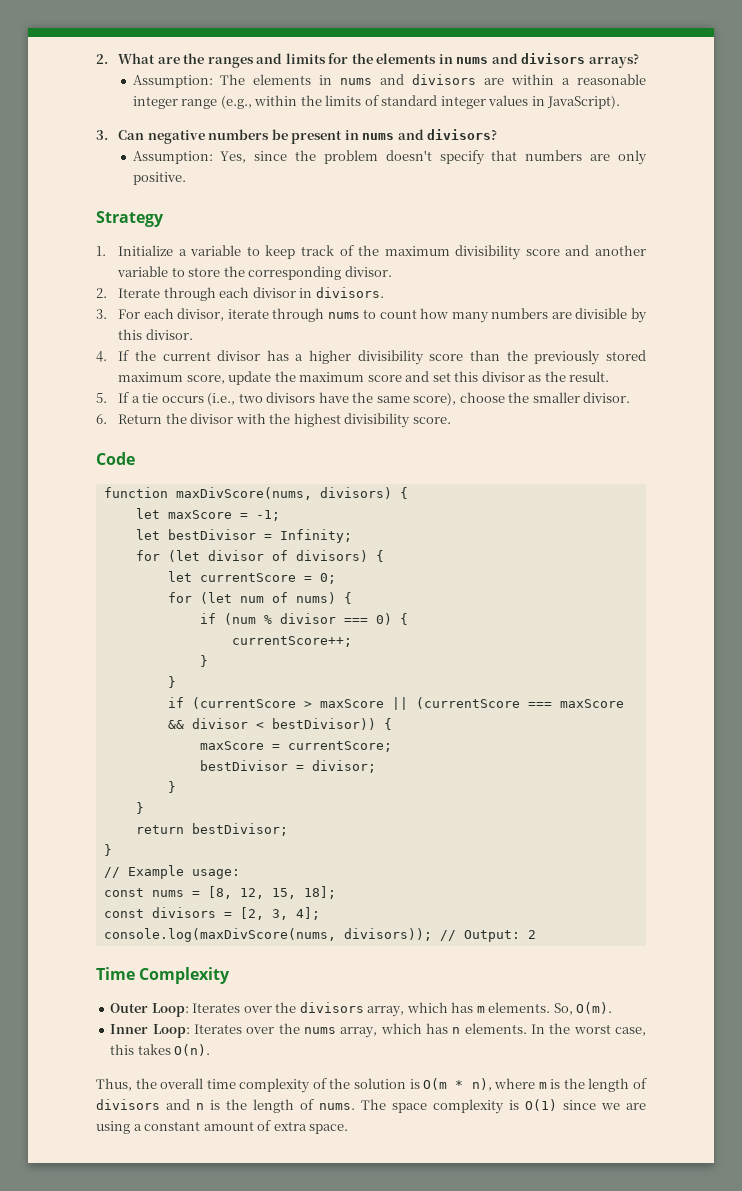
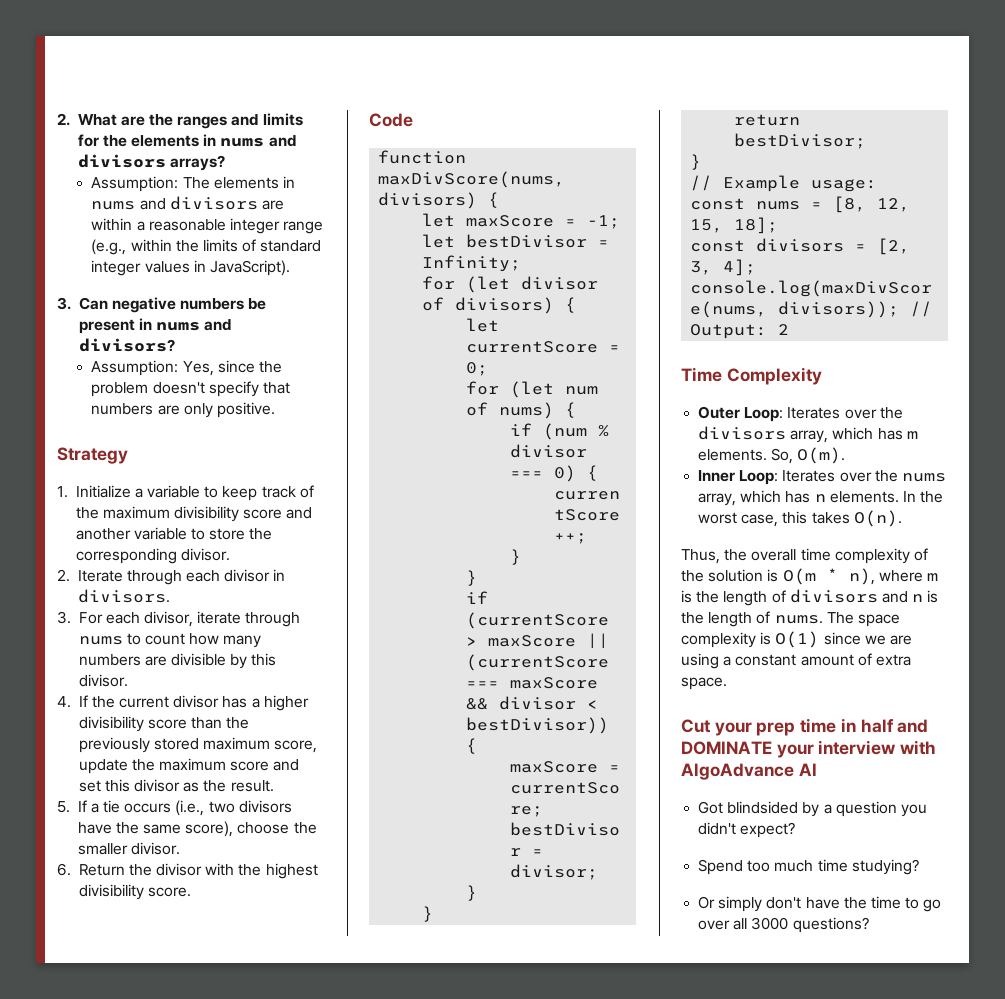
+ Cut your prep time in half and DOMINATE your interview with AlgoAdvance AI
+ Got blindsided by a question you didn't expect?
+ Spend too much time studying?
+ Or simply don't have the time to go over all 3000 questions?

